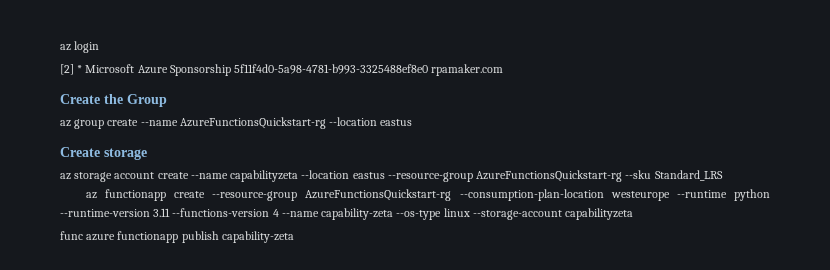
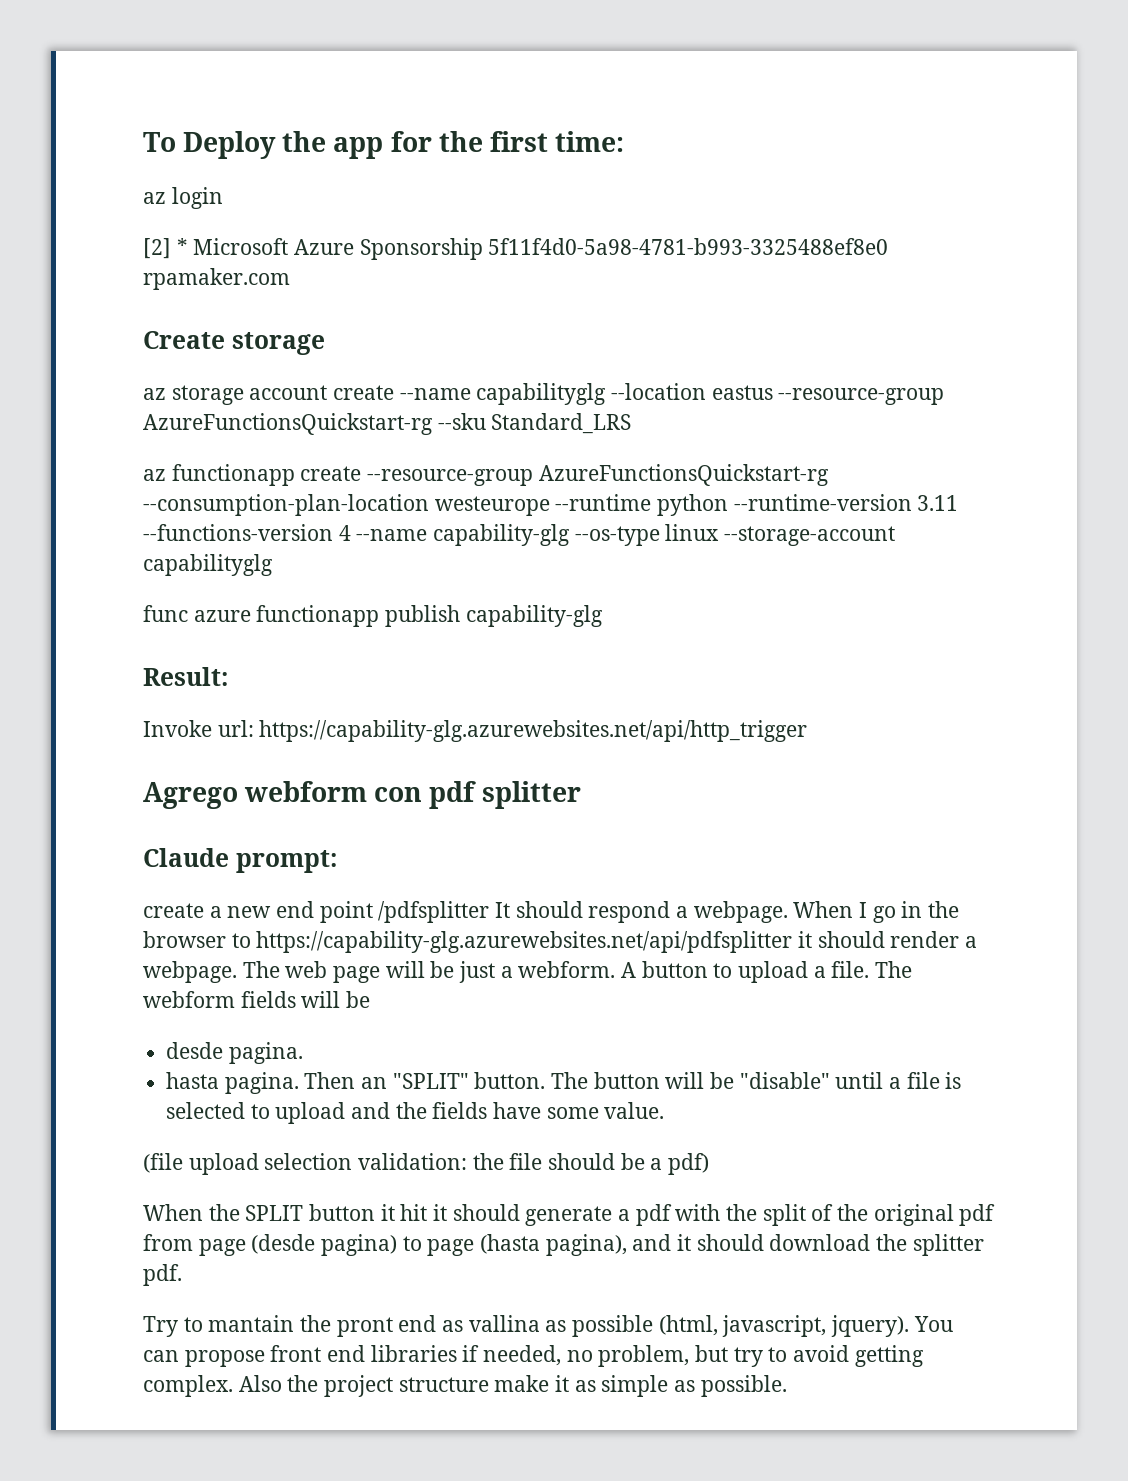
+ To Deploy the app for the first time:
- Create the Group
- az group create --name AzureFunctionsQuickstart-rg --location eastus
- az storage account create --name capabilityzeta --location eastus --resource-group AzureFunctionsQuickstart-rg --sku Standard_LRS
+ az storage account create --name capabilityglg --location eastus --resource-group AzureFunctionsQuickstart-rg --sku Standard_LRS
- az functionapp create --resource-group AzureFunctionsQuickstart-rg --consumption-plan-location westeurope --runtime python --runtime-version 3.11 --functions-version 4 --name capability-zeta --os-type linux --storage-account capabilityzeta
+ az functionapp create --resource-group AzureFunctionsQuickstart-rg --consumption-plan-location westeurope --runtime python --runtime-version 3.11 --functions-version 4 --name capability-glg --os-type linux --storage-account capabilityglg
- func azure functionapp publish capability-zeta
+ func azure functionapp publish capability-glg
+ Result:
+ Invoke url: https://capability-glg.azurewebsites.net/api/http_trigger
+ Agrego webform con pdf splitter
+ Claude prompt:
+ create a new end point /pdfsplitter It should respond a webpage. When I go in the browser to https://capability-glg.azurewebsites.net/api/pdfsplitter it should render a webpage. The web page will be just a webform. A button to upload a file. The webform fields will be
+ desde pagina.
+ hasta pagina. Then an "SPLIT" button. The button will be "disable" until a file is selected to upload and the fields have some value.
+ (file upload selection validation: the file should be a pdf)
+ When the SPLIT button it hit it should generate a pdf with the split of the original pdf from page (desde pagina) to page (hasta pagina), and it should download the splitter pdf.
+ Try to mantain the pront end as vallina as possible (html, javascript, jquery). You can propose front end libraries if needed, no problem, but try to avoid getting complex. Also the project structure make it as simple as possible.

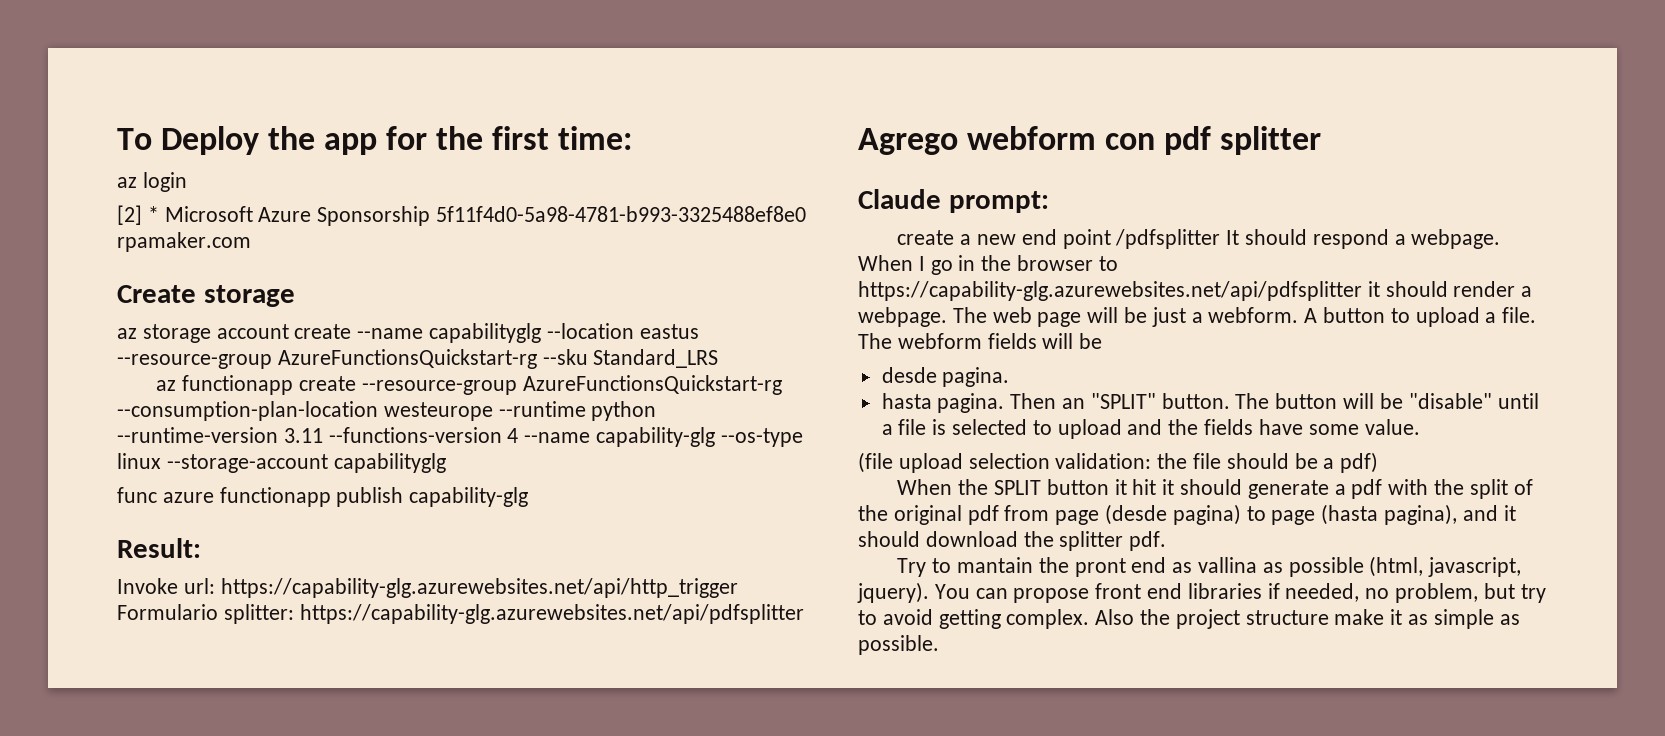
- Invoke url: https://capability-glg.azurewebsites.net/api/http_trigger
+ Invoke url: https://capability-glg.azurewebsites.net/api/http_trigger Formulario splitter: https://capability-glg.azurewebsites.net/api/pdfsplitter

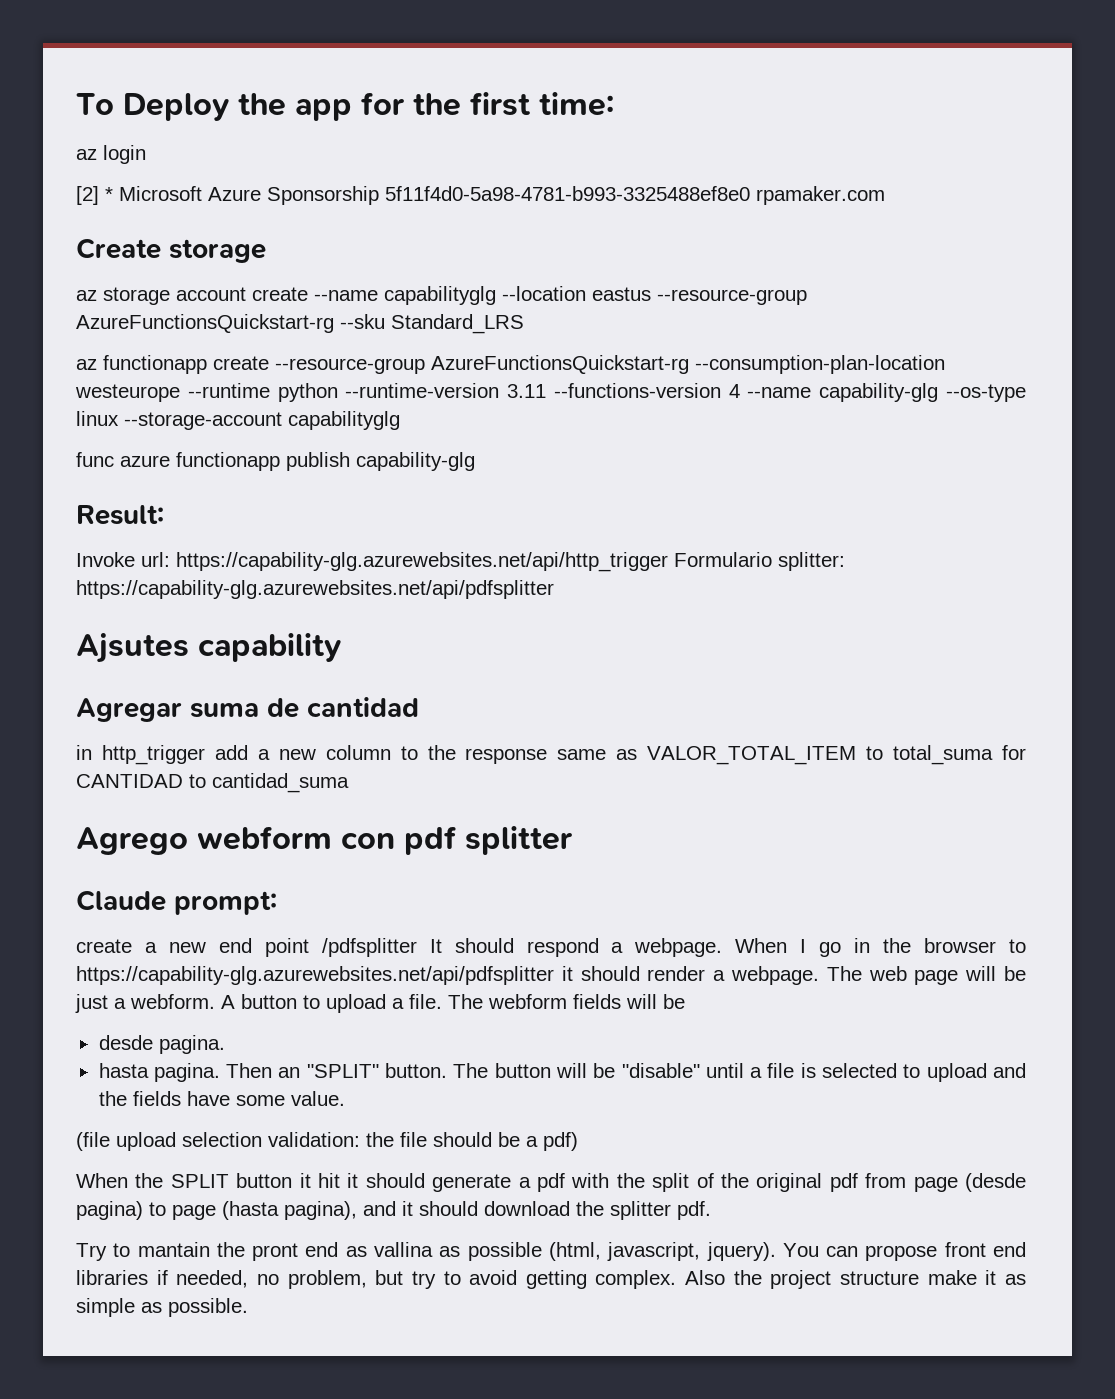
+ Ajsutes capability
+ Agregar suma de cantidad
+ in http_trigger add a new column to the response same as VALOR_TOTAL_ITEM to total_suma for CANTIDAD to cantidad_suma

